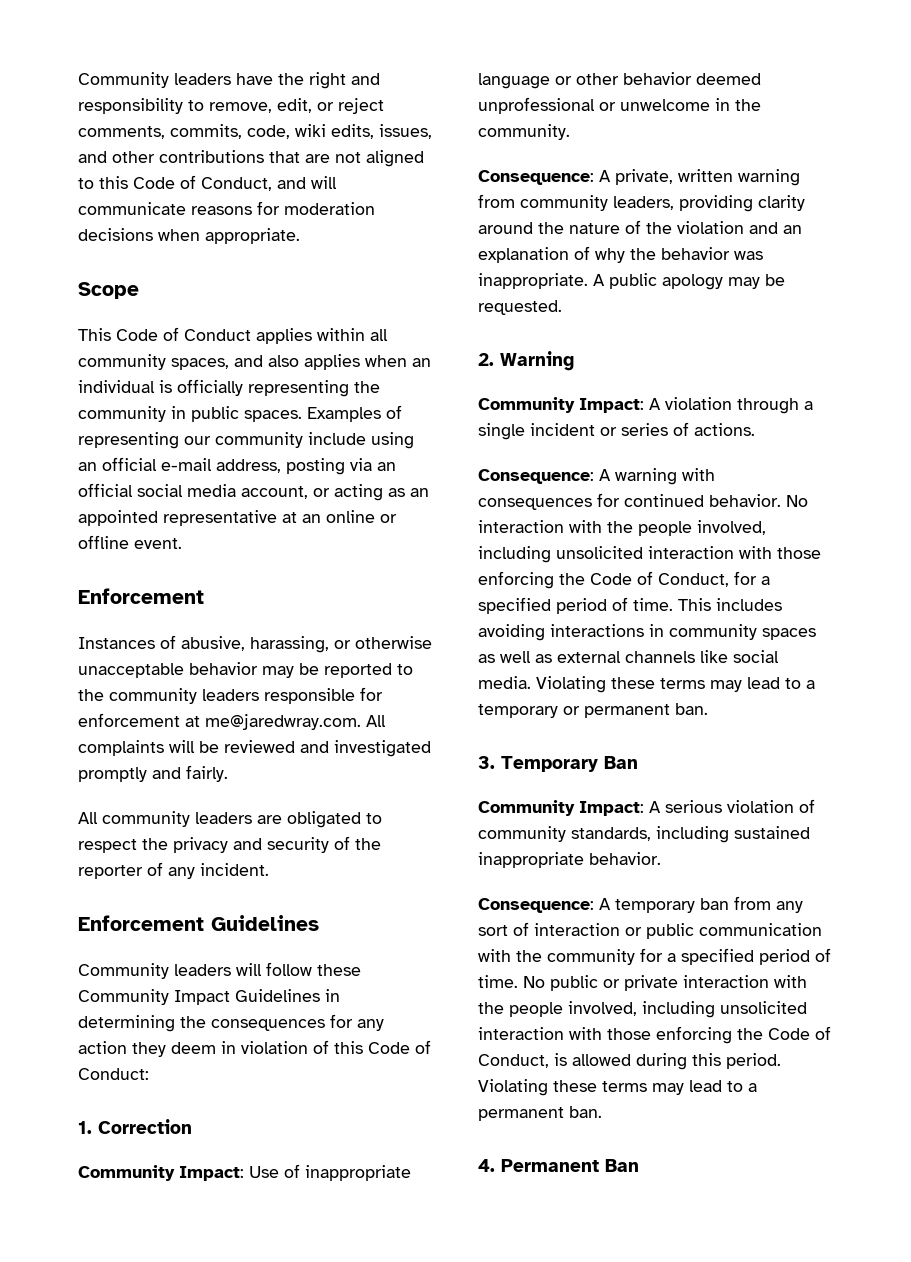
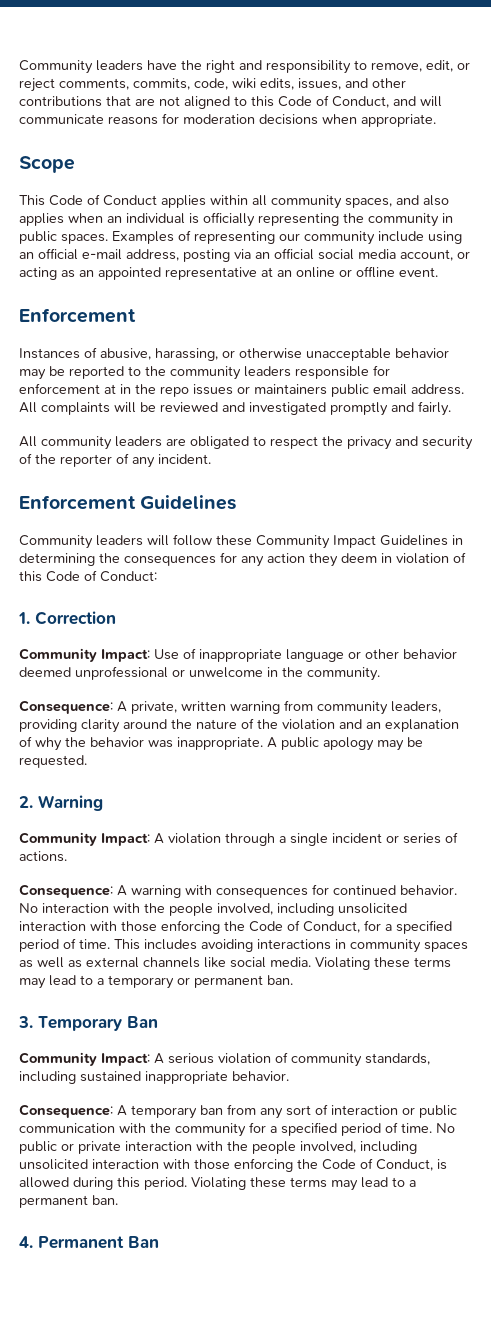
- Instances of abusive, harassing, or otherwise unacceptable behavior may be reported to the community leaders responsible for enforcement at me@jaredwray.com. All complaints will be reviewed and investigated promptly and fairly.
+ Instances of abusive, harassing, or otherwise unacceptable behavior may be reported to the community leaders responsible for enforcement at in the repo issues or maintainers public email address. All complaints will be reviewed and investigated promptly and fairly.

